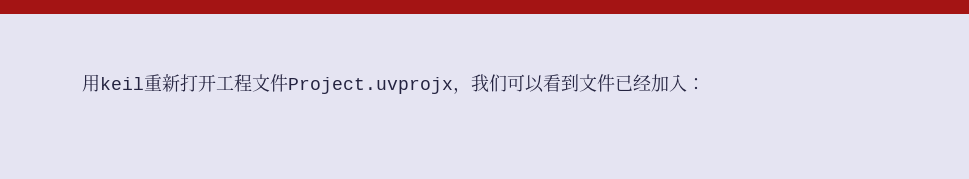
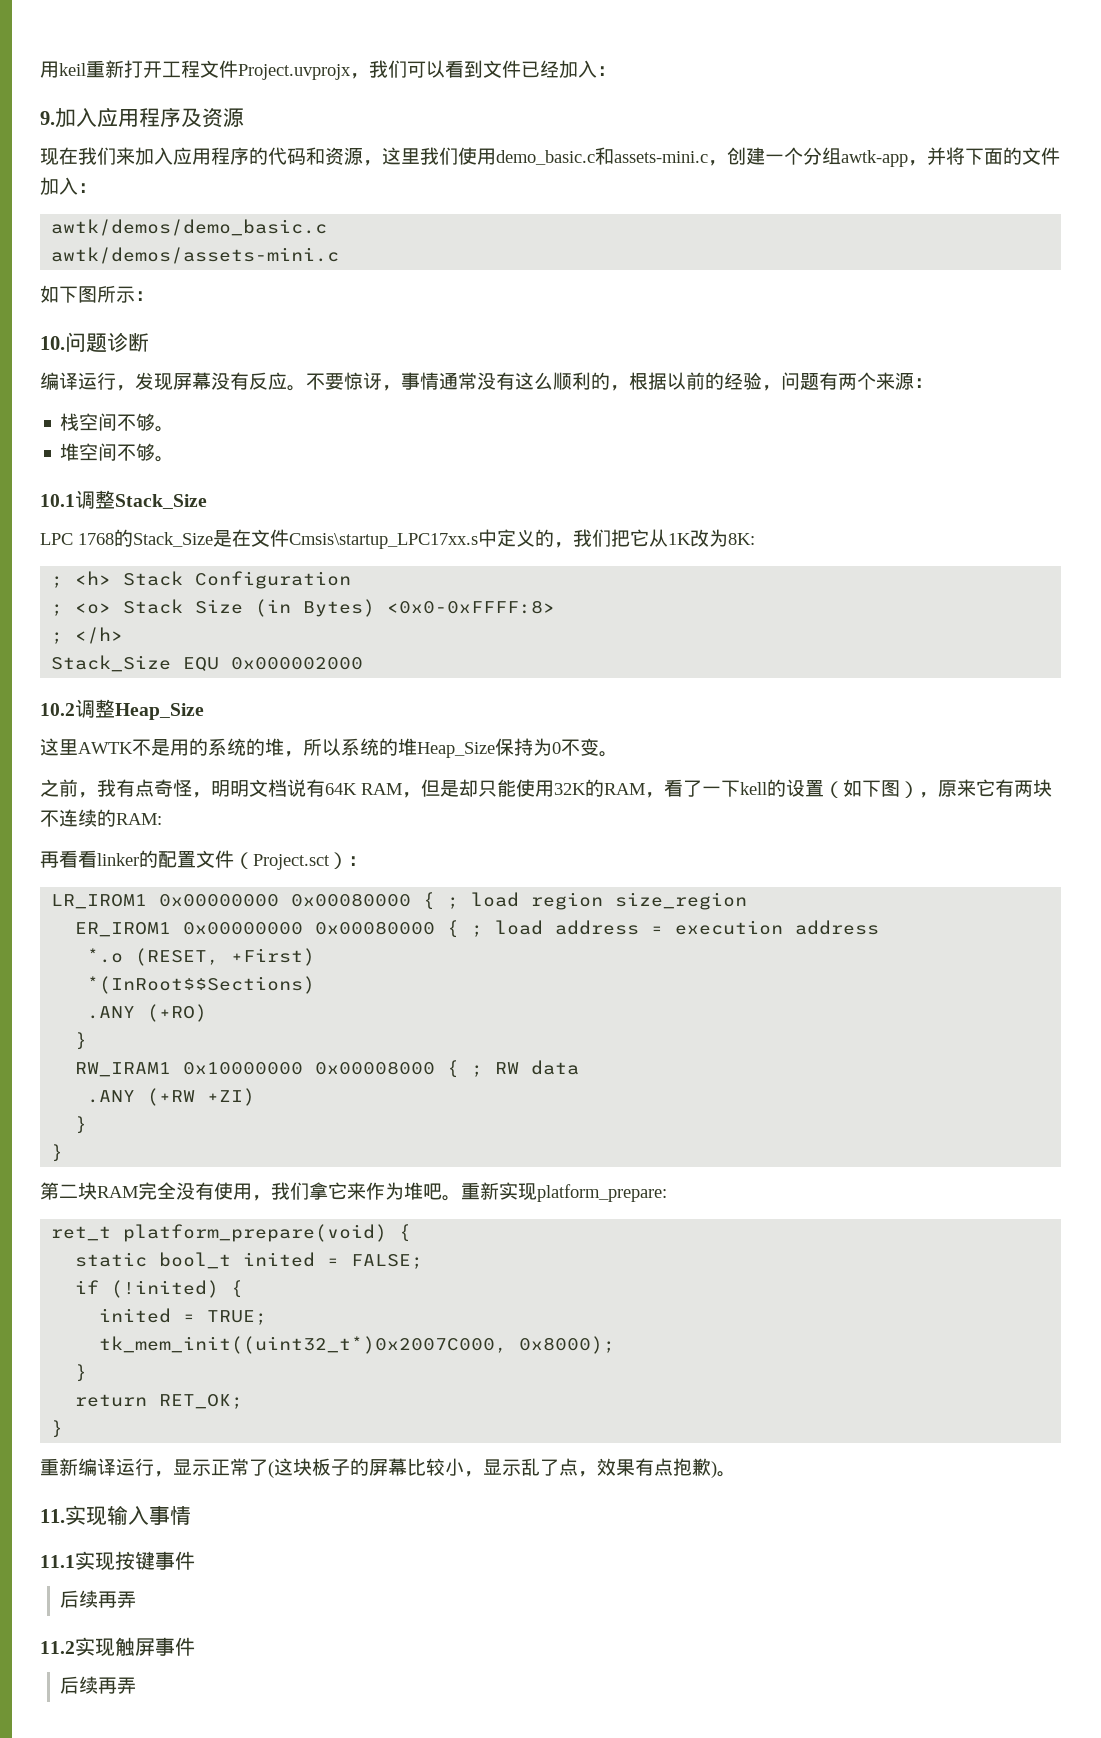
+ 9.加入应用程序及资源
+ 现在我们来加入应用程序的代码和资源，这里我们使用demo_basic.c和assets-mini.c，创建一个分组awtk-app，并将下面的文件加入：
+ awtk/demos/demo_basic.c
+ awtk/demos/assets-mini.c
+ 如下图所示：
+ 10.问题诊断
+ 编译运行，发现屏幕没有反应。不要惊讶，事情通常没有这么顺利的，根据以前的经验，问题有两个来源：
+ 栈空间不够。
+ 堆空间不够。
+ 10.1调整Stack_Size
+ LPC 1768的Stack_Size是在文件Cmsis\startup_LPC17xx.s中定义的，我们把它从1K改为8K:
+ ; <h> Stack Configuration
+ ; <o> Stack Size (in Bytes) <0x0-0xFFFF:8>
+ ; </h>
+ Stack_Size EQU 0x000002000
+ 10.2调整Heap_Size
+ 这里AWTK不是用的系统的堆，所以系统的堆Heap_Size保持为0不变。
+ 之前，我有点奇怪，明明文档说有64K RAM，但是却只能使用32K的RAM，看了一下kell的设置（如下图），原来它有两块不连续的RAM:
+ 再看看linker的配置文件（Project.sct）：
+ LR_IROM1 0x00000000 0x00080000 { ; load region size_region
+ ER_IROM1 0x00000000 0x00080000 { ; load address = execution address
+ *.o (RESET, +First)
+ *(InRoot$$Sections)
+ .ANY (+RO)
+ }
+ RW_IRAM1 0x10000000 0x00008000 { ; RW data
+ .ANY (+RW +ZI)
+ }
+ }
+ 第二块RAM完全没有使用，我们拿它来作为堆吧。重新实现platform_prepare:
+ ret_t platform_prepare(void) {
+ static bool_t inited = FALSE;
+ if (!inited) {
+ inited = TRUE;
+ tk_mem_init((uint32_t*)0x2007C000, 0x8000);
+ }
+ return RET_OK;
+ }
+ 重新编译运行，显示正常了(这块板子的屏幕比较小，显示乱了点，效果有点抱歉)。
+ 11.实现输入事情
+ 11.1实现按键事件
+ 后续再弄
+ 11.2实现触屏事件
+ 后续再弄

